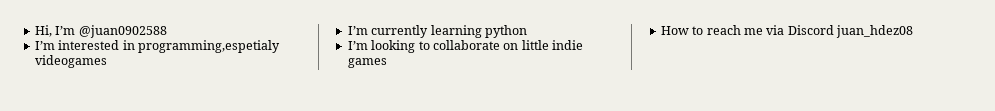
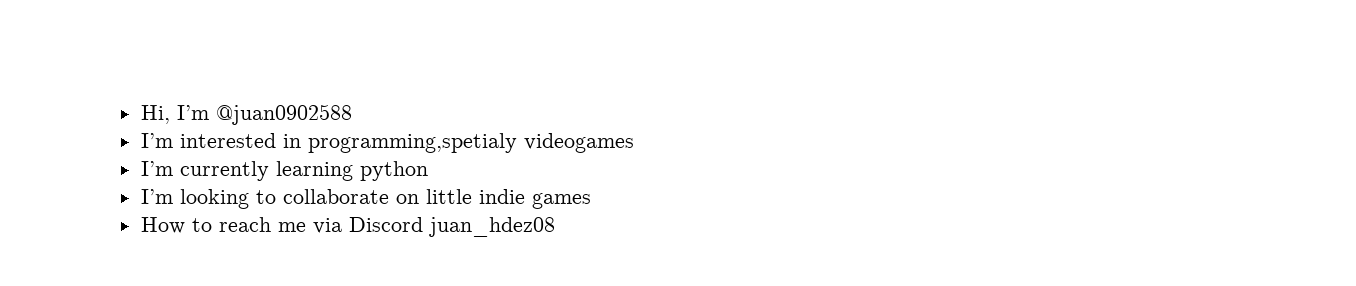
- I’m interested in programming,espetialy videogames
+ I’m interested in programming,spetialy videogames

